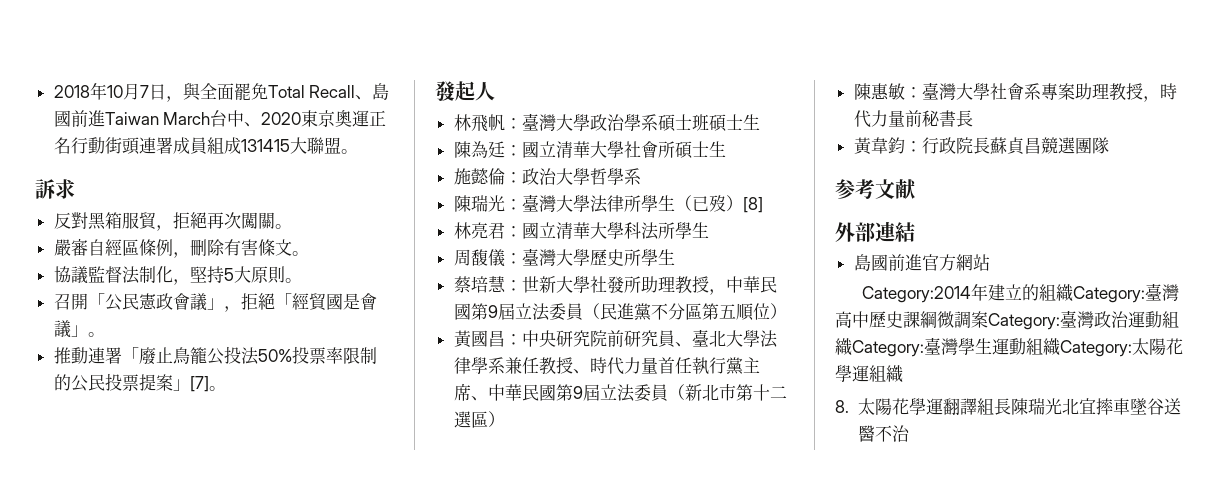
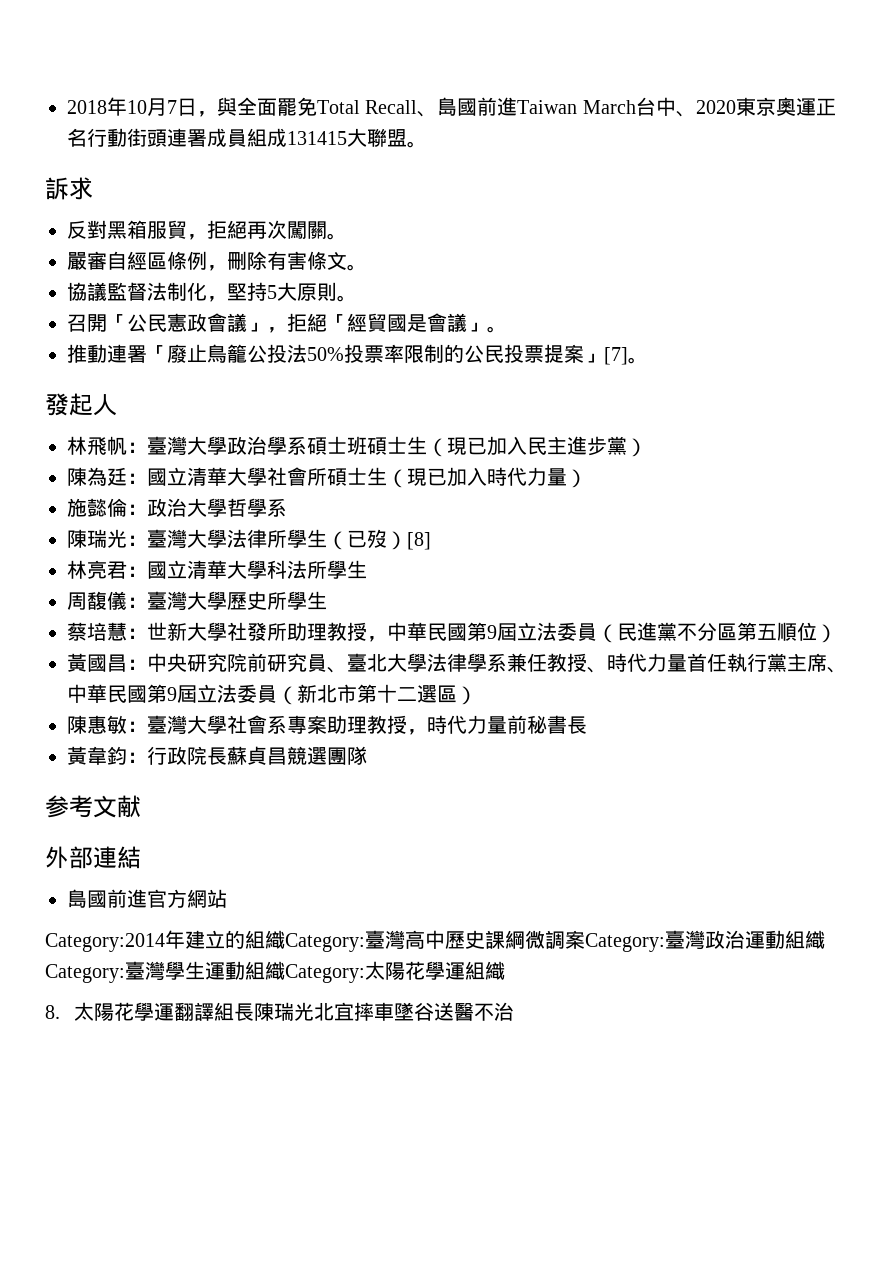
- 林飛帆：臺灣大學政治學系碩士班碩士生
+ 林飛帆：臺灣大學政治學系碩士班碩士生（現已加入民主進步黨）
- 陳為廷：國立清華大學社會所碩士生
+ 陳為廷：國立清華大學社會所碩士生（現已加入時代力量）

